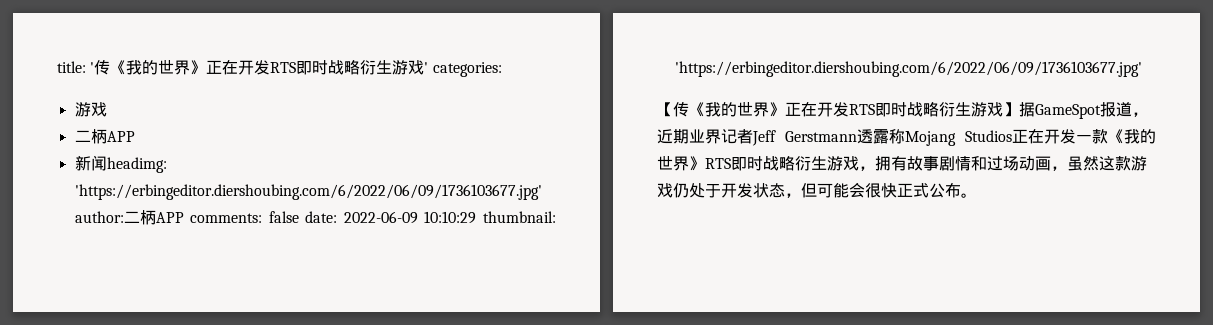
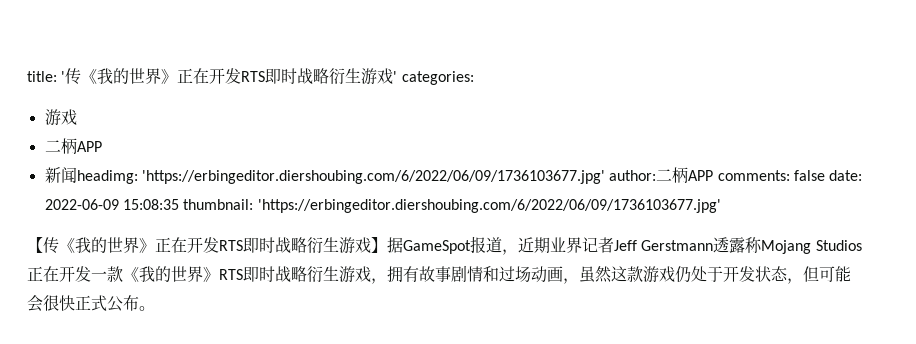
- 新闻headimg: 'https://erbingeditor.diershoubing.com/6/2022/06/09/1736103677.jpg' author:二柄APP comments: false date: 2022-06-09 10:10:29 thumbnail: 'https://erbingeditor.diershoubing.com/6/2022/06/09/1736103677.jpg'
+ 新闻headimg: 'https://erbingeditor.diershoubing.com/6/2022/06/09/1736103677.jpg' author:二柄APP comments: false date: 2022-06-09 15:08:35 thumbnail: 'https://erbingeditor.diershoubing.com/6/2022/06/09/1736103677.jpg'

